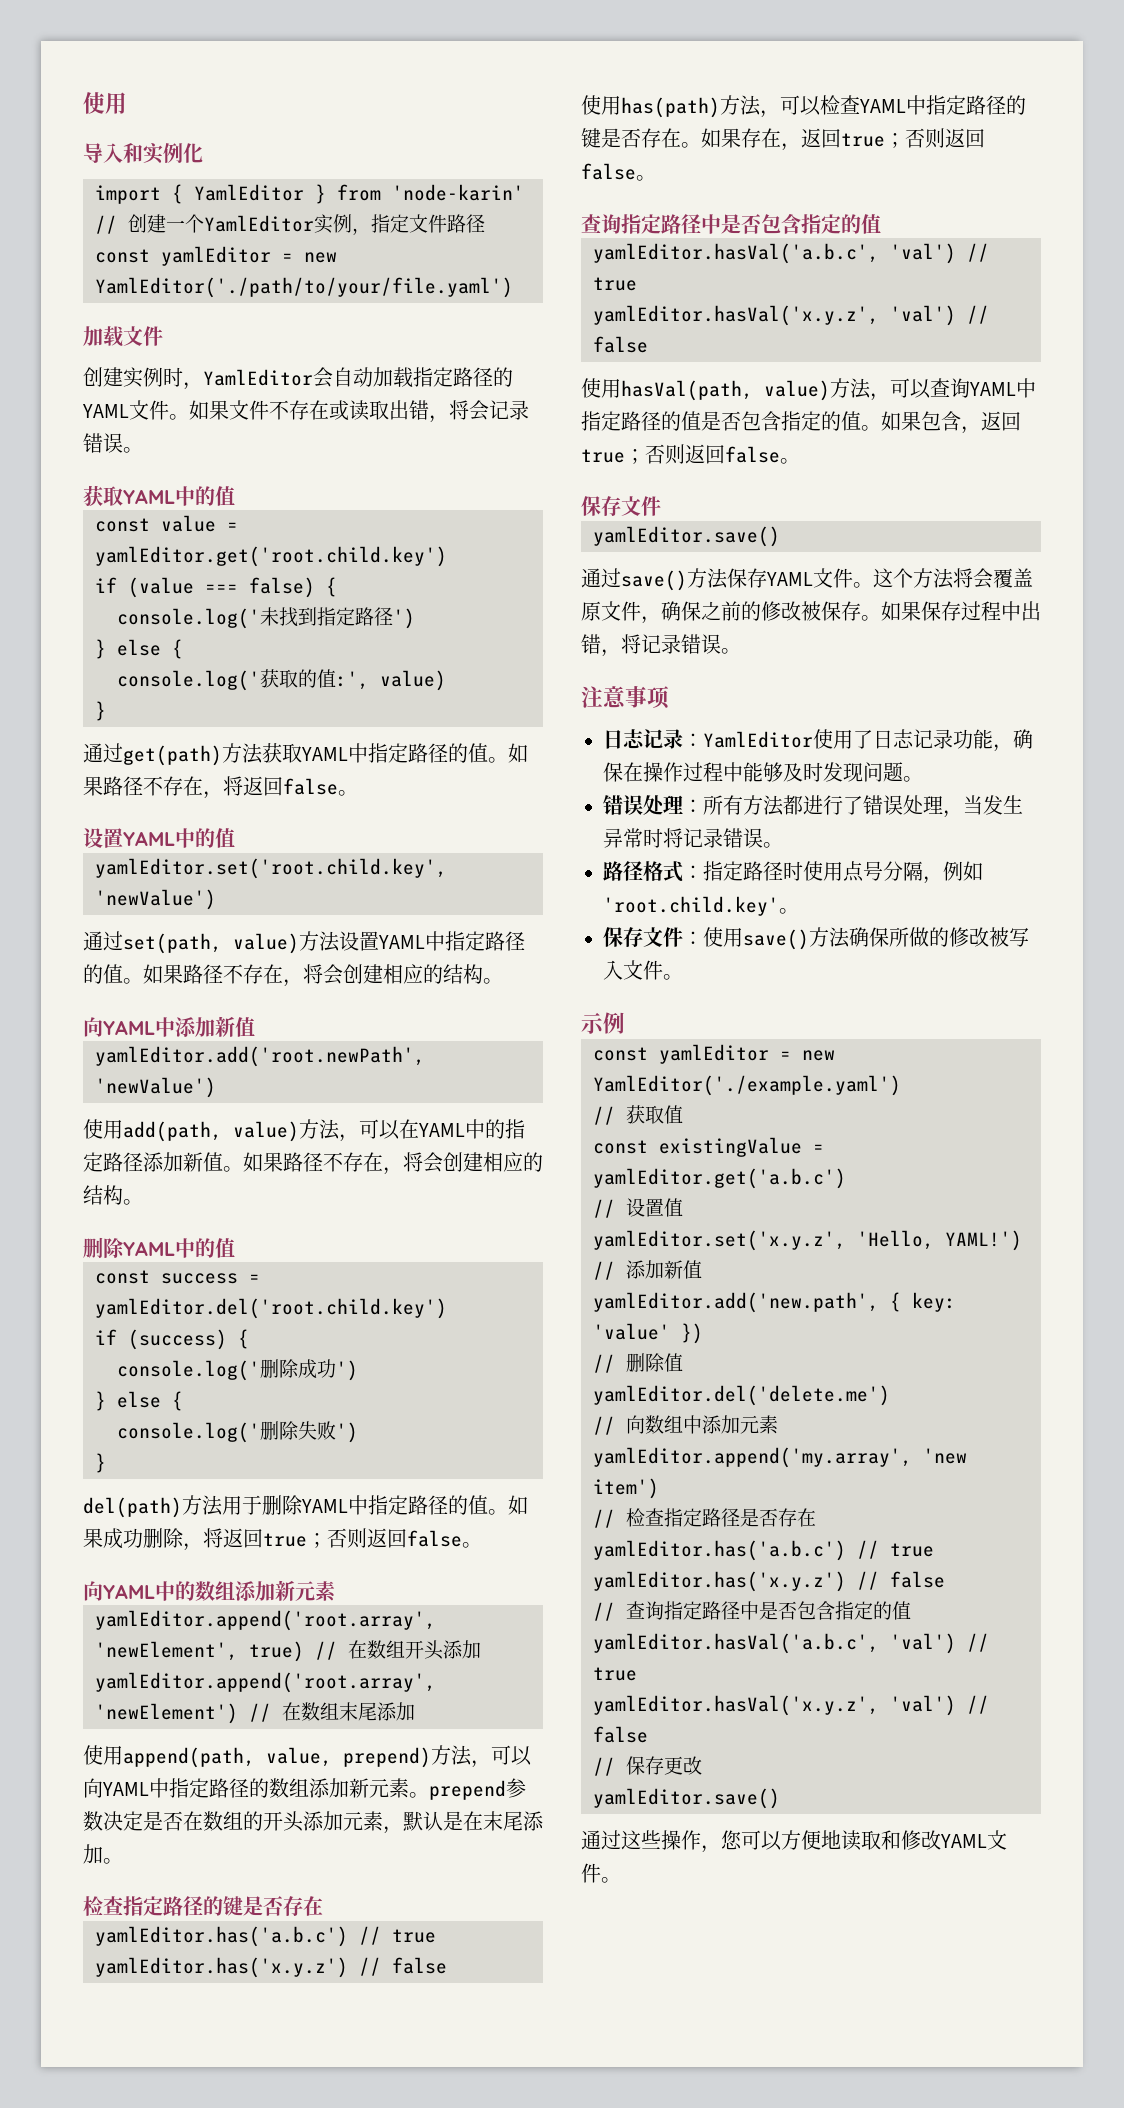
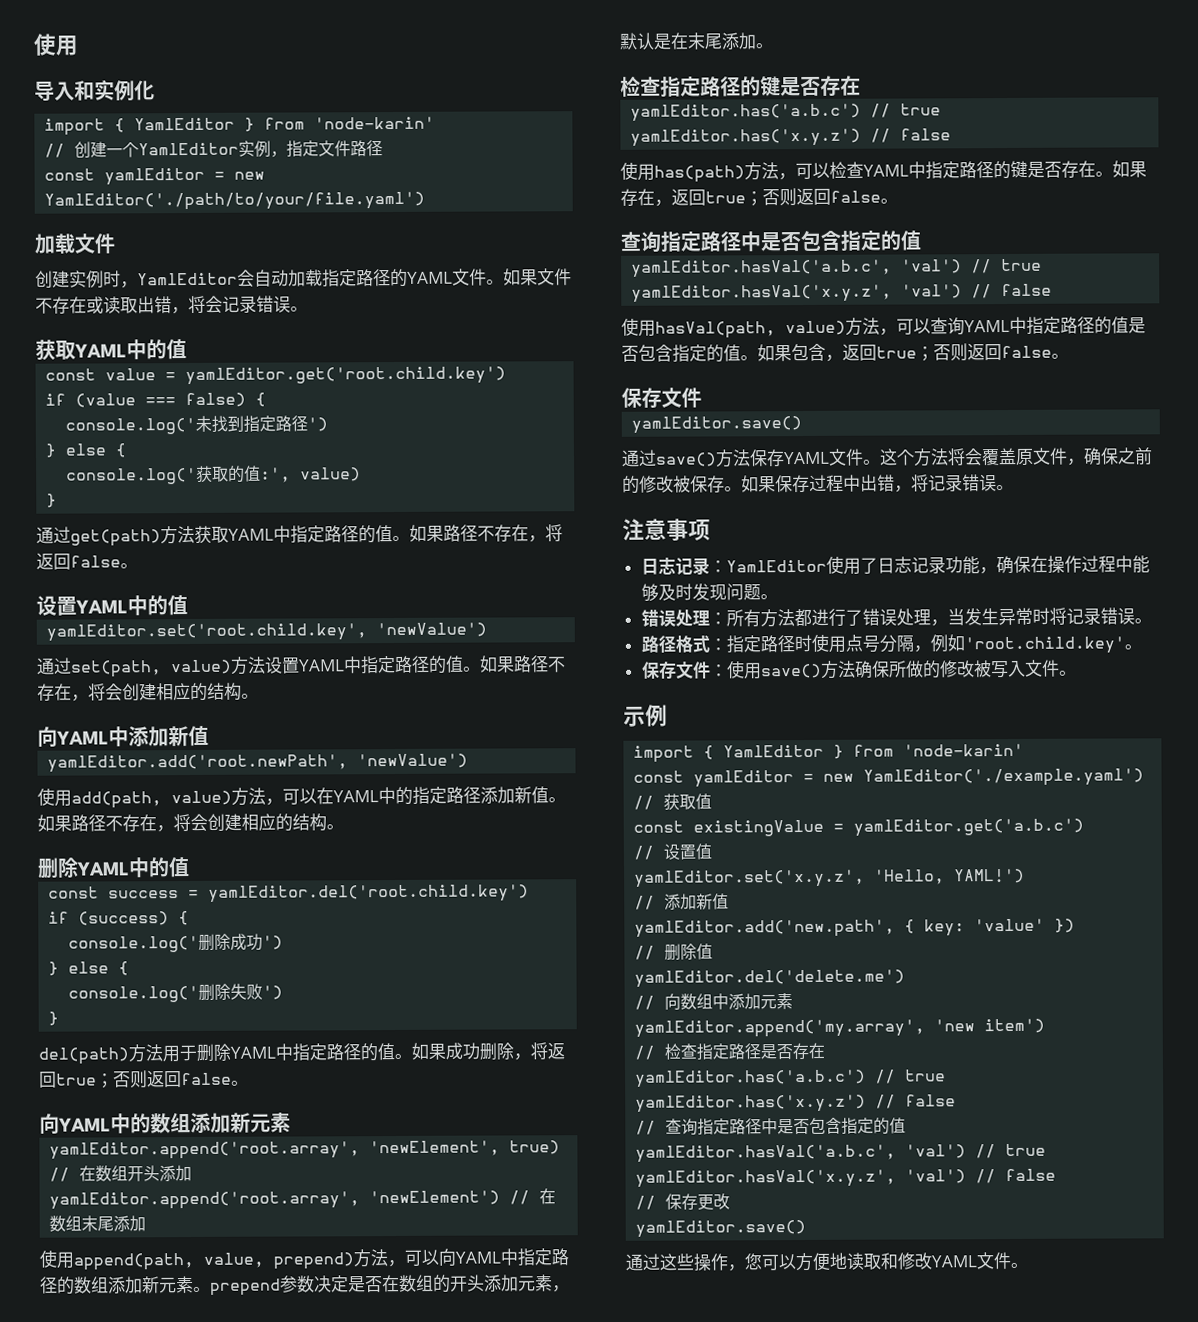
  示例
+ import { YamlEditor } from 'node-karin'

